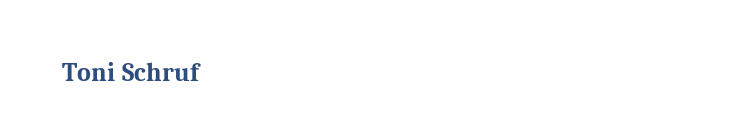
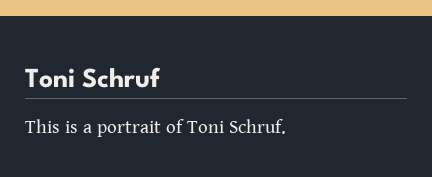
+ This is a portrait of Toni Schruf.

